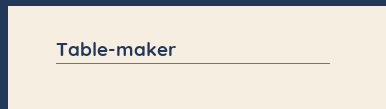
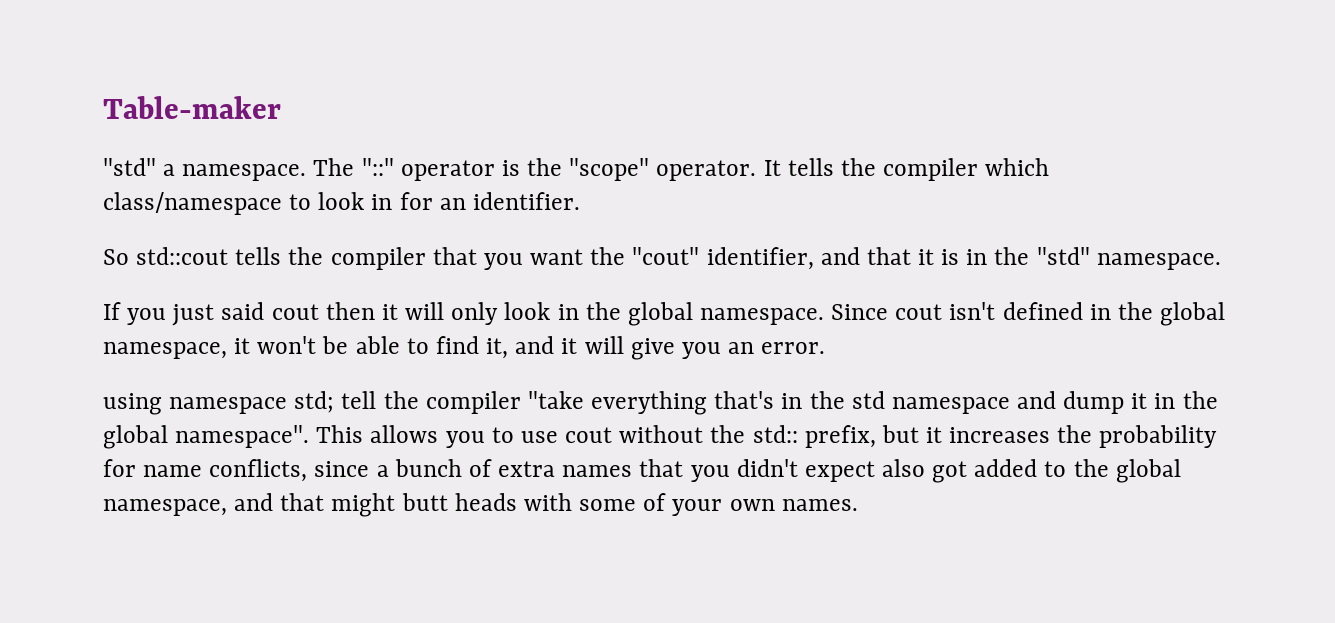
+ "std" a namespace. The "::" operator is the "scope" operator. It tells the compiler which class/namespace to look in for an identifier.
+ So std::cout tells the compiler that you want the "cout" identifier, and that it is in the "std" namespace.
+ If you just said cout then it will only look in the global namespace. Since cout isn't defined in the global namespace, it won't be able to find it, and it will give you an error.
+ using namespace std; tell the compiler "take everything that's in the std namespace and dump it in the global namespace". This allows you to use cout without the std:: prefix, but it increases the probability for name conflicts, since a bunch of extra names that you didn't expect also got added to the global namespace, and that might butt heads with some of your own names.

